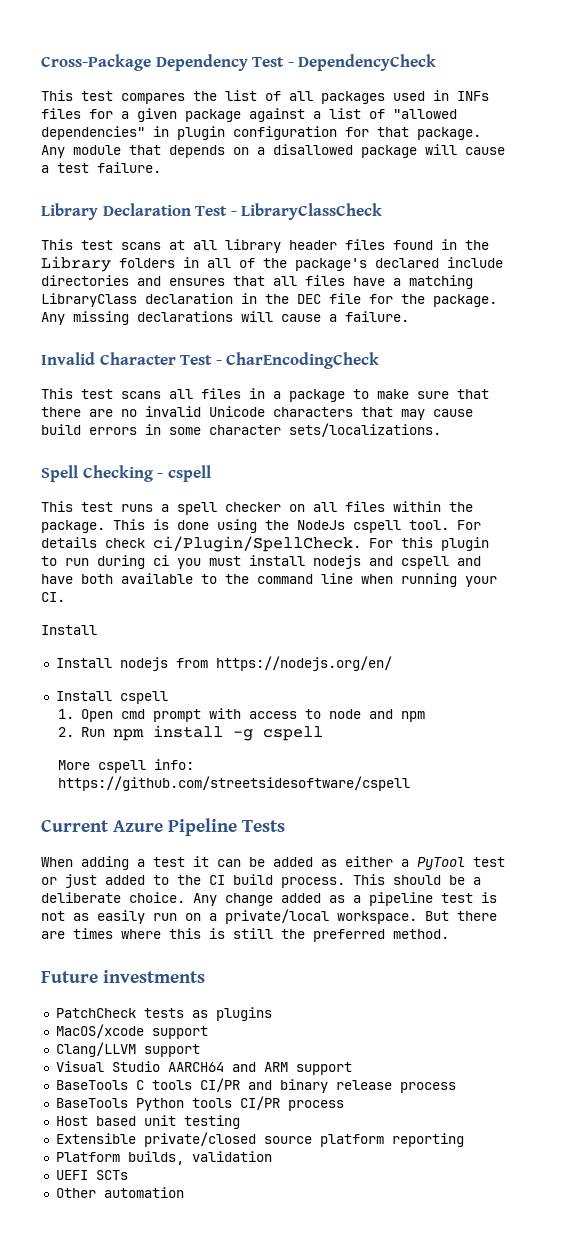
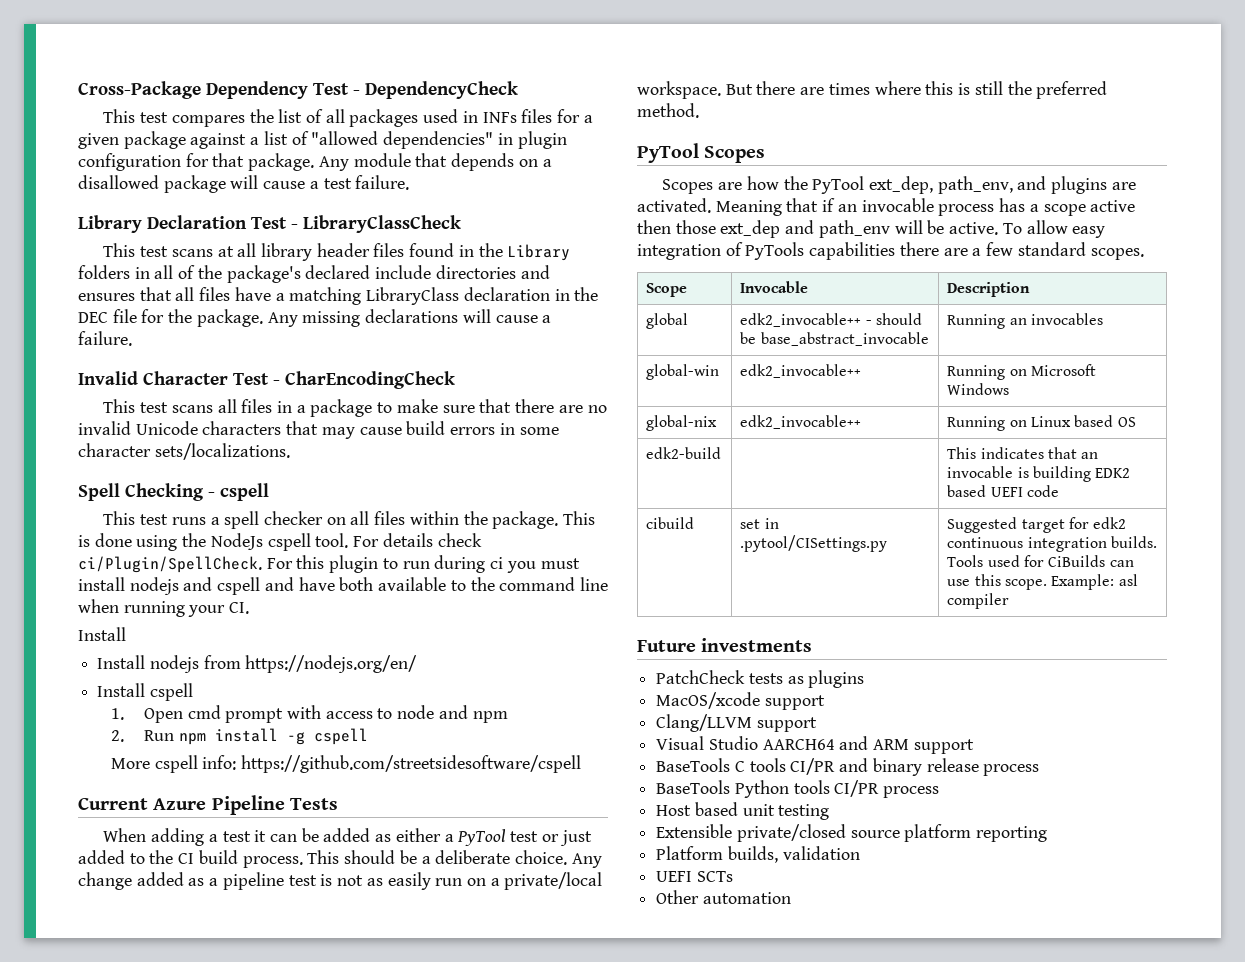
+ PyTool Scopes
+ Scopes are how the PyTool ext_dep, path_env, and plugins are activated. Meaning that if an invocable process has a scope active then those ext_dep and path_env will be active. To allow easy integration of PyTools capabilities there are a few standard scopes.
+ Scope | Invocable | Description
+ global | edk2_invocable++ - should be base_abstract_invocable | Running an invocables
+ global-win | edk2_invocable++ | Running on Microsoft Windows
+ global-nix | edk2_invocable++ | Running on Linux based OS
+ edk2-build | | This indicates that an invocable is building EDK2 based UEFI code
+ cibuild | set in .pytool/CISettings.py | Suggested target for edk2 continuous integration builds. Tools used for CiBuilds can use this scope. Example: asl compiler

